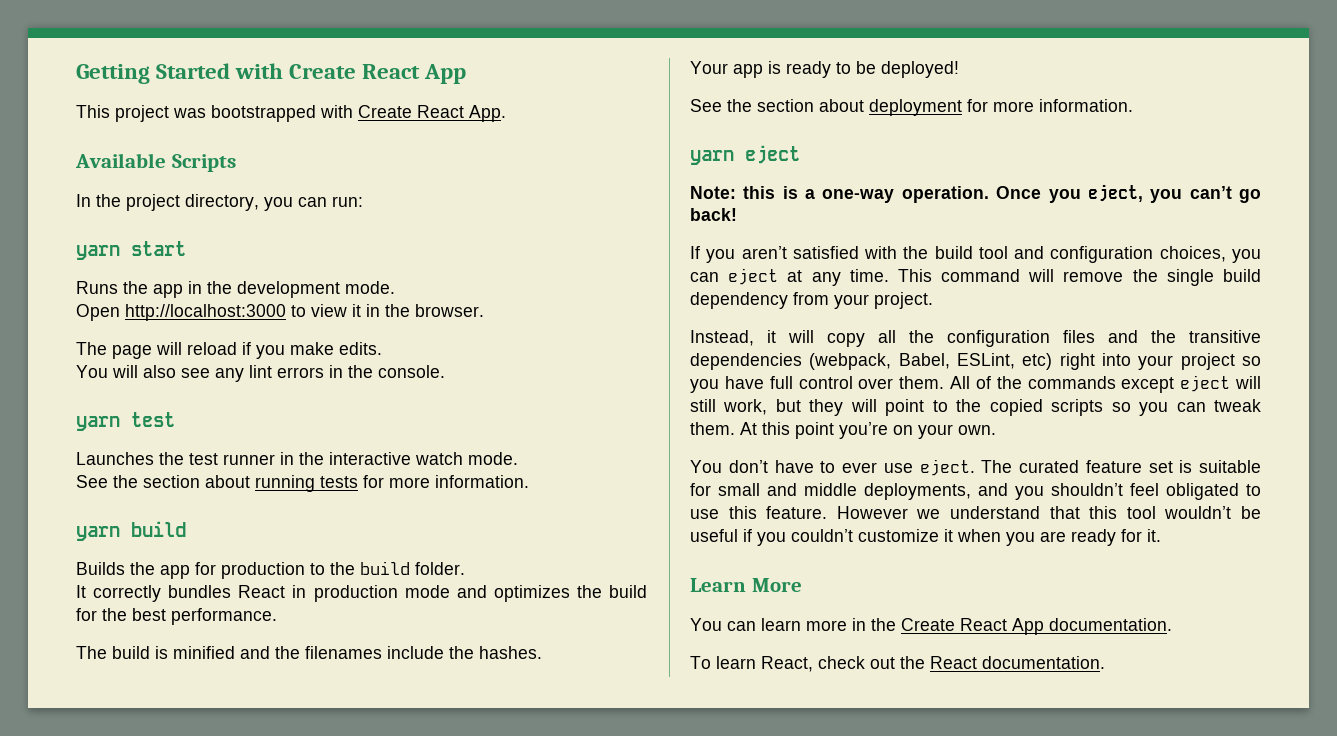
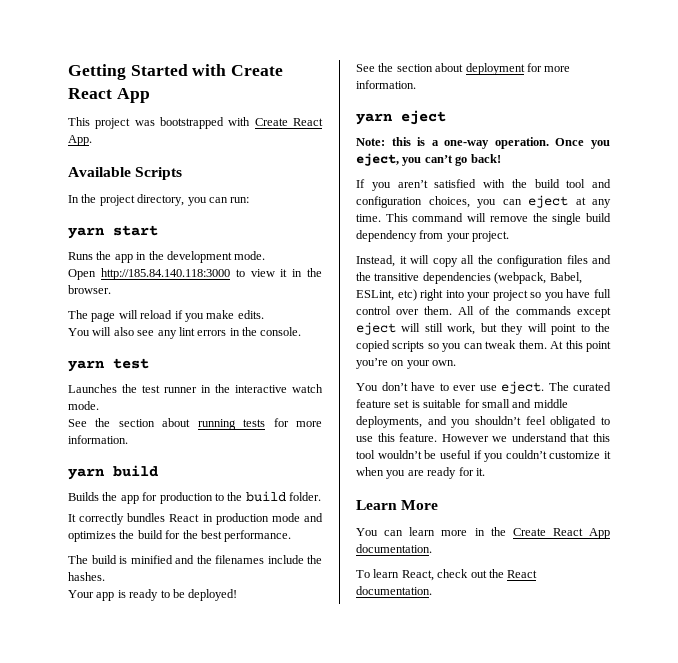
- Open http://localhost:3000 to view it in the browser.
+ Open http://185.84.140.118:3000 to view it in the browser.

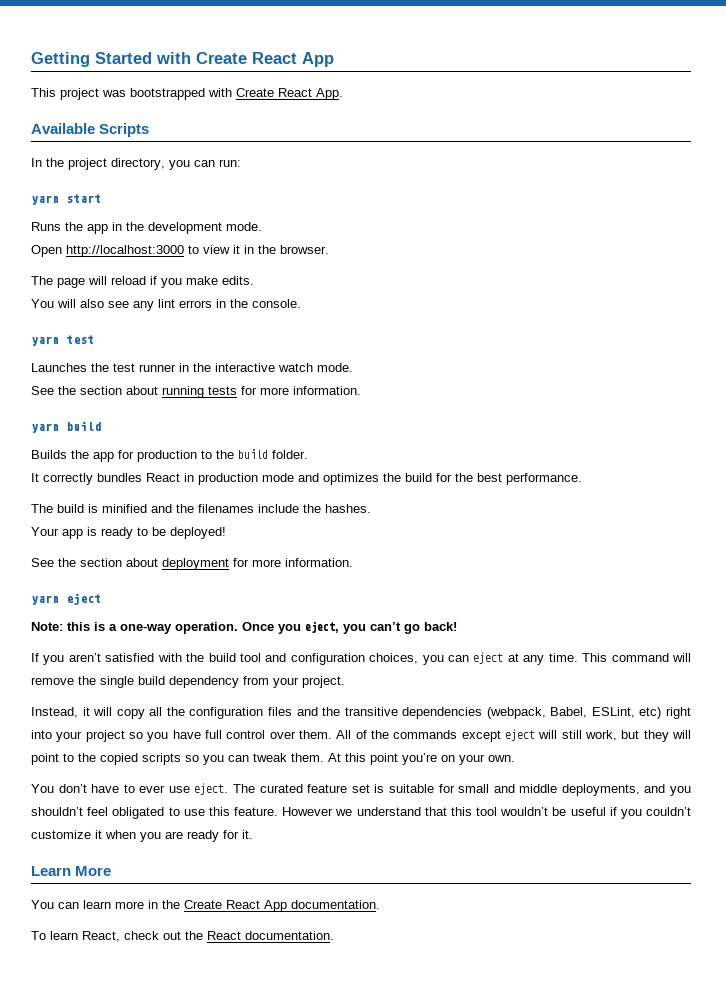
- Open http://185.84.140.118:3000 to view it in the browser.
+ Open http://localhost:3000 to view it in the browser.

